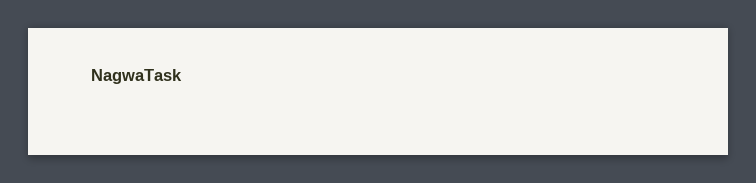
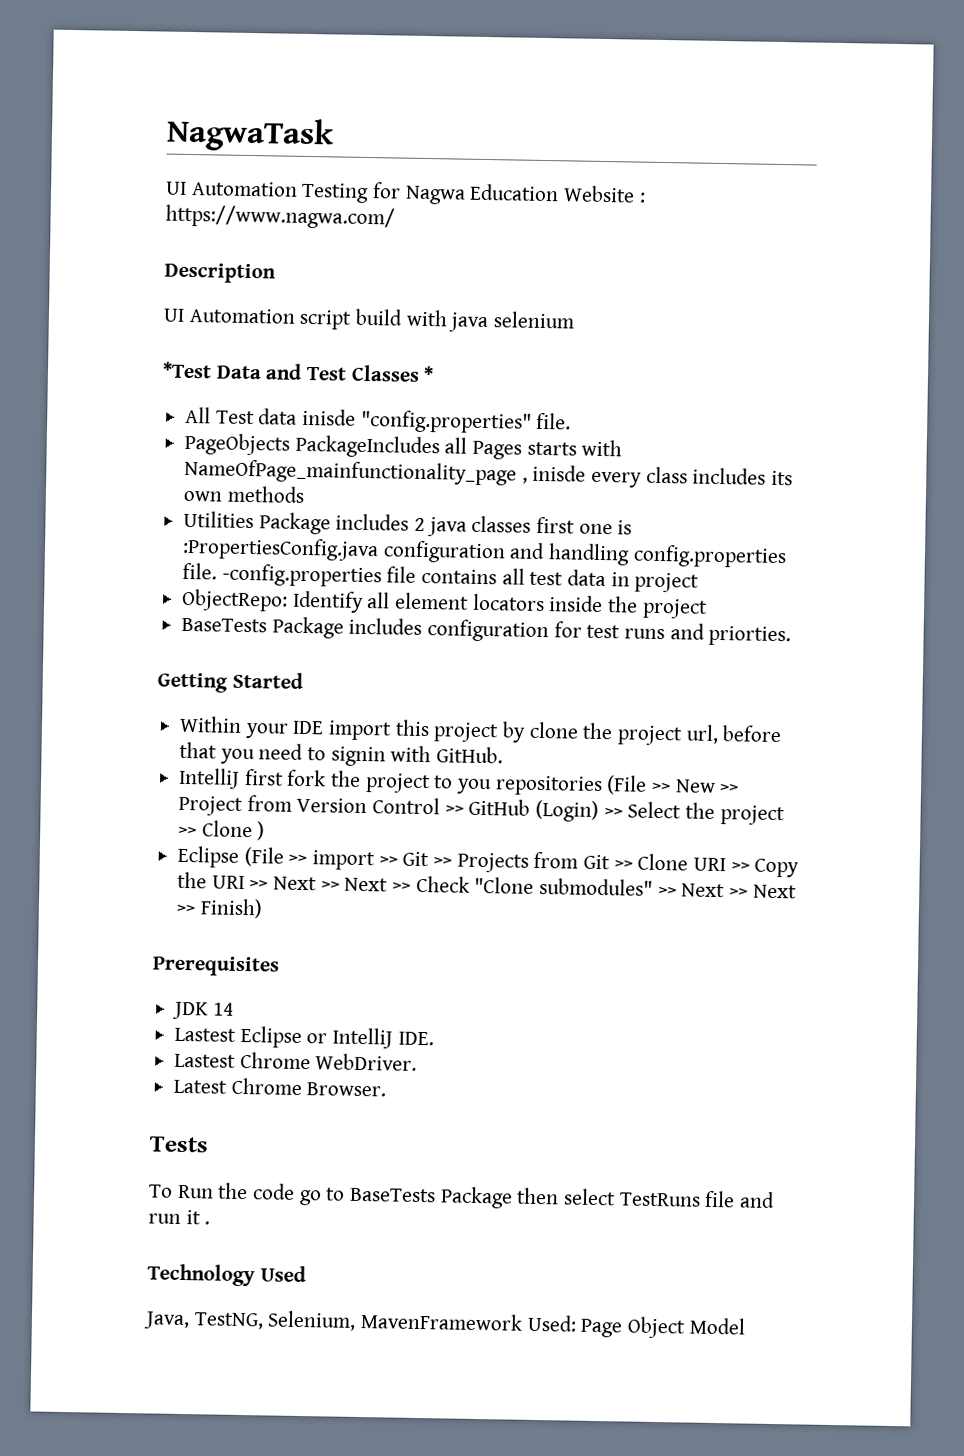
+ UI Automation Testing for Nagwa Education Website : https://www.nagwa.com/
+ Description
+ UI Automation script build with java selenium
+ *Test Data and Test Classes *
+ All Test data inisde "config.properties" file.
+ PageObjects PackageIncludes all Pages starts with NameOfPage_mainfunctionality_page , inisde every class includes its own methods
+ Utilities Package includes 2 java classes first one is :PropertiesConfig.java configuration and handling config.properties file. -config.properties file contains all test data in project
+ ObjectRepo: Identify all element locators inside the project
+ BaseTests Package includes configuration for test runs and priorties.
+ Getting Started
+ Within your IDE import this project by clone the project url, before that you need to signin with GitHub.
+ IntelliJ first fork the project to you repositories (File >> New >> Project from Version Control >> GitHub (Login) >> Select the project >> Clone )
+ Eclipse (File >> import >> Git >> Projects from Git >> Clone URI >> Copy the URI >> Next >> Next >> Check "Clone submodules" >> Next >> Next >> Finish)
+ Prerequisites
+ JDK 14
+ Lastest Eclipse or IntelliJ IDE.
+ Lastest Chrome WebDriver.
+ Latest Chrome Browser.
+ Tests
+ To Run the code go to BaseTests Package then select TestRuns file and run it .
+ Technology Used
+ Java, TestNG, Selenium, MavenFramework Used: Page Object Model

